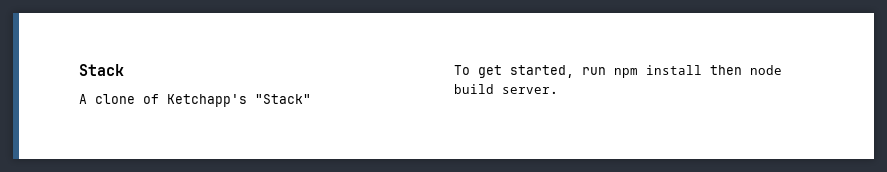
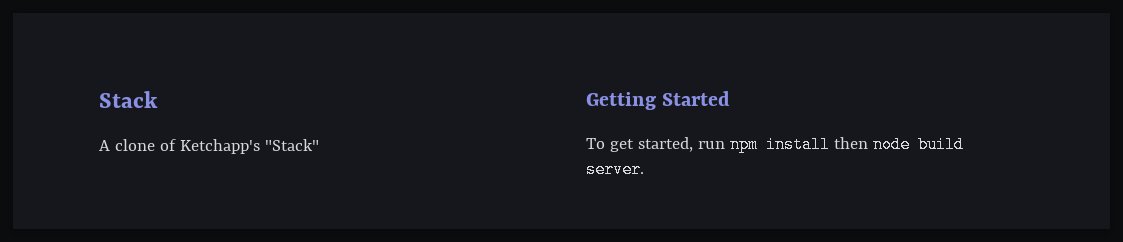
+ Getting Started

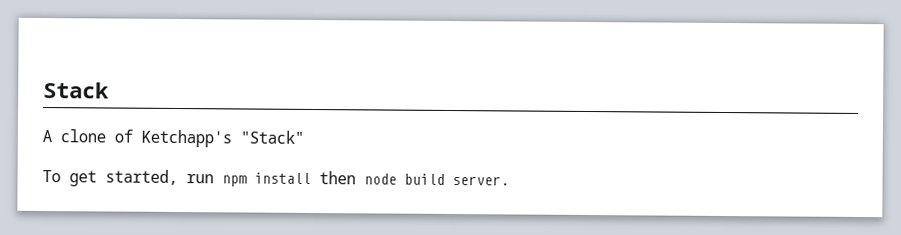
- Getting Started

